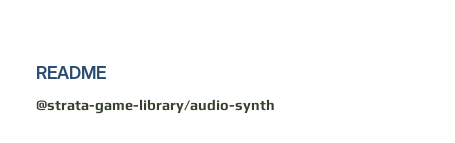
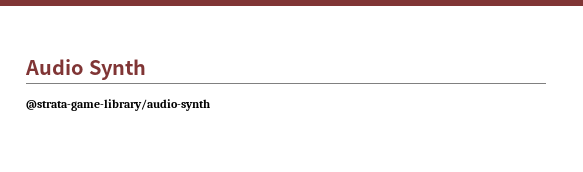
- README
+ Audio Synth

